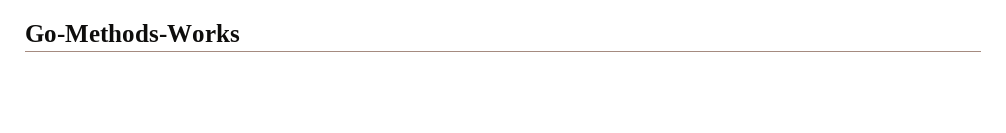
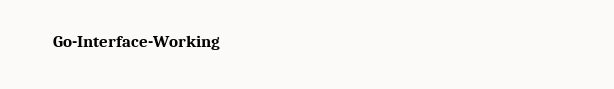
- Go-Methods-Works
+ Go-Interface-Working

